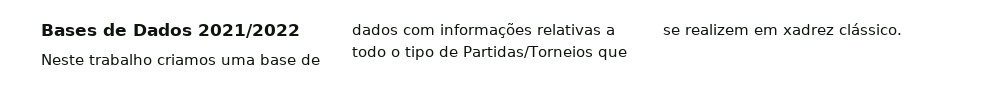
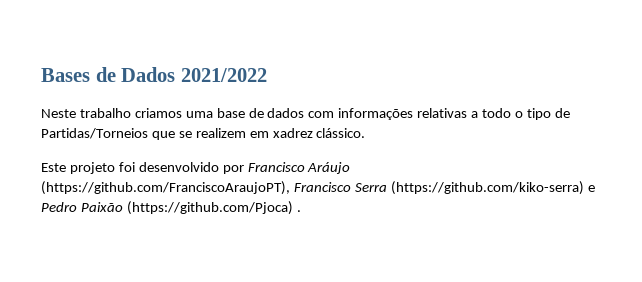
+ Este projeto foi desenvolvido por Francisco Aráujo (https://github.com/FranciscoAraujoPT), Francisco Serra (https://github.com/kiko-serra) e Pedro Paixão (https://github.com/Pjoca) .

